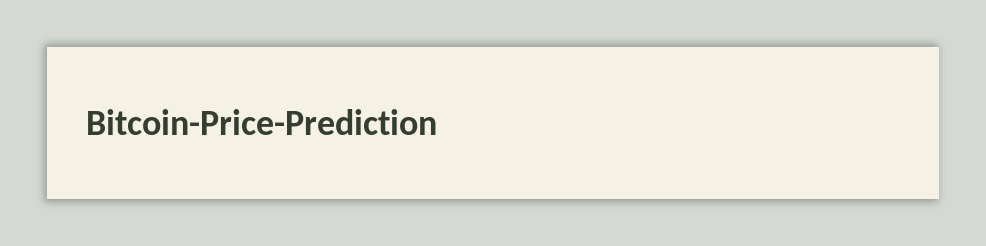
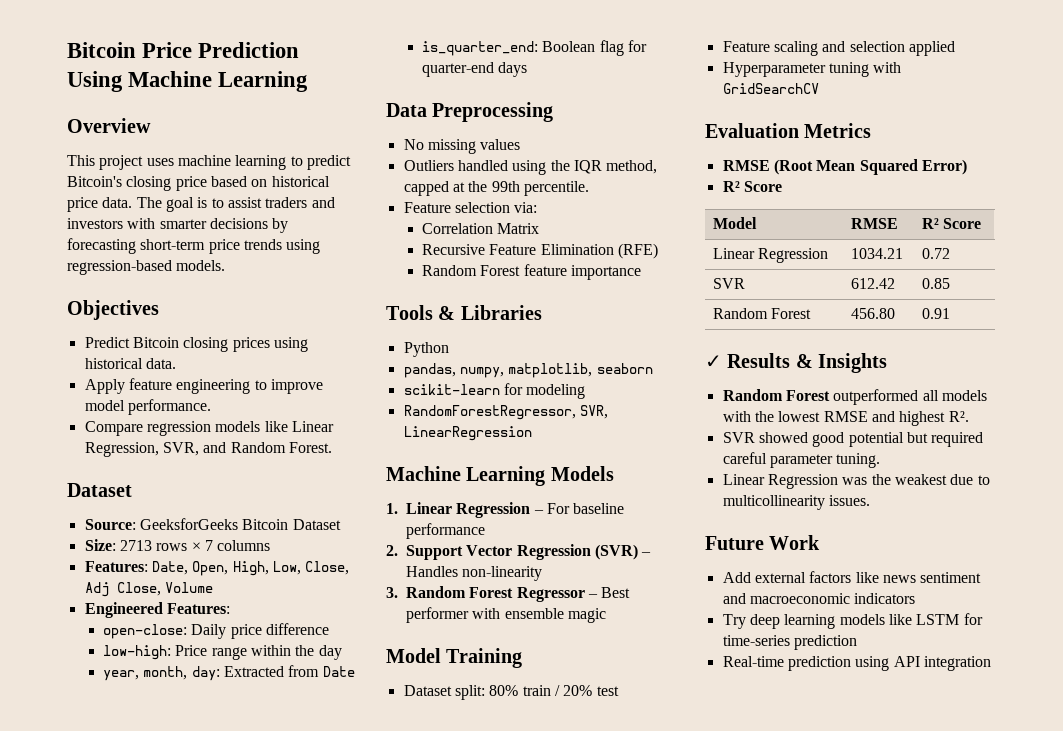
- Bitcoin-Price-Prediction
+ Bitcoin Price Prediction Using Machine Learning
+ Overview
+ This project uses machine learning to predict Bitcoin's closing price based on historical price data. The goal is to assist traders and investors with smarter decisions by forecasting short-term price trends using regression-based models.
+ Objectives
+ Predict Bitcoin closing prices using historical data.
+ Apply feature engineering to improve model performance.
+ Compare regression models like Linear Regression, SVR, and Random Forest.
+ Dataset
+ Source: GeeksforGeeks Bitcoin Dataset
+ Size: 2713 rows × 7 columns
+ Features: Date, Open, High, Low, Close, Adj Close, Volume
+ Engineered Features:
+ open-close: Daily price difference
+ low-high: Price range within the day
+ year, month, day: Extracted from Date
+ is_quarter_end: Boolean flag for quarter-end days
+ Data Preprocessing
+ No missing values
+ Outliers handled using the IQR method, capped at the 99th percentile.
+ Feature selection via:
+ Correlation Matrix
+ Recursive Feature Elimination (RFE)
+ Random Forest feature importance
+ Tools & Libraries
+ Python
+ pandas, numpy, matplotlib, seaborn
+ scikit-learn for modeling
+ RandomForestRegressor, SVR, LinearRegression
+ Machine Learning Models
+ 1. Linear Regression – For baseline performance
+ 2. Support Vector Regression (SVR) – Handles non-linearity
+ 3. Random Forest Regressor – Best performer with ensemble magic
+ Model Training
+ Dataset split: 80% train / 20% test
+ Feature scaling and selection applied
+ Hyperparameter tuning with GridSearchCV
+ Evaluation Metrics
+ RMSE (Root Mean Squared Error)
+ R² Score
+ Model | RMSE | R² Score
+ Linear Regression | 1034.21 | 0.72
+ SVR | 612.42 | 0.85
+ Random Forest | 456.80 | 0.91
+ ✓ Results & Insights
+ Random Forest outperformed all models with the lowest RMSE and highest R².
+ SVR showed good potential but required careful parameter tuning.
+ Linear Regression was the weakest due to multicollinearity issues.
+ Future Work
+ Add external factors like news sentiment and macroeconomic indicators
+ Try deep learning models like LSTM for time-series prediction
+ Real-time prediction using API integration

